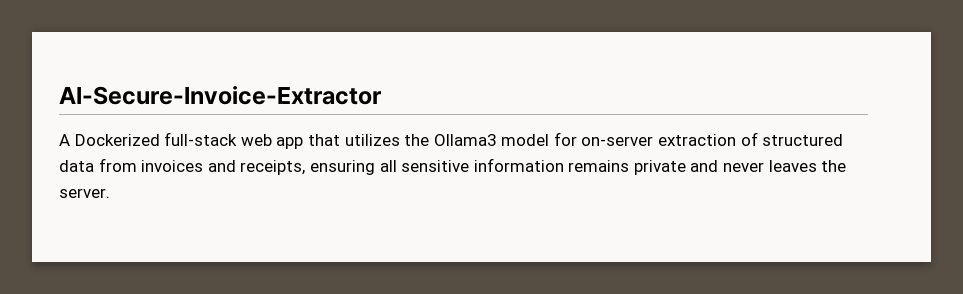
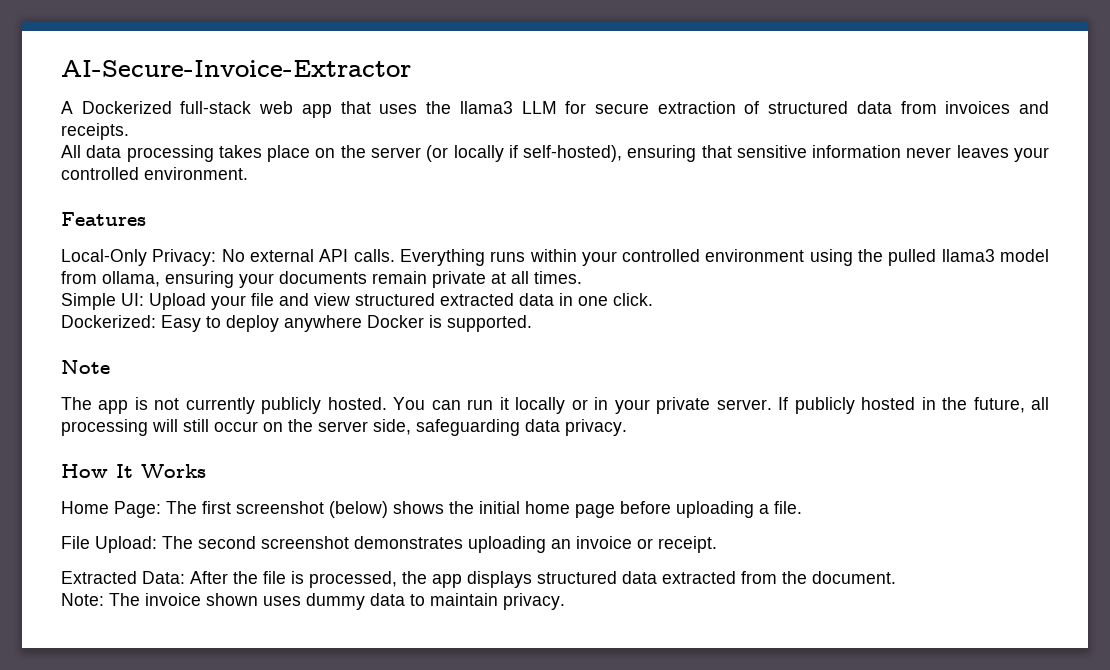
- A Dockerized full-stack web app that utilizes the Ollama3 model for on-server extraction of structured data from invoices and receipts, ensuring all sensitive information remains private and never leaves the server.
+ A Dockerized full-stack web app that uses the llama3 LLM for secure extraction of structured data from invoices and receipts.
+ All data processing takes place on the server (or locally if self-hosted), ensuring that sensitive information never leaves your controlled environment.
+ Features
+ Local-Only Privacy: No external API calls. Everything runs within your controlled environment using the pulled llama3 model from ollama, ensuring your documents remain private at all times.
+ Simple UI: Upload your file and view structured extracted data in one click.
+ Dockerized: Easy to deploy anywhere Docker is supported.
+ Note
+ The app is not currently publicly hosted. You can run it locally or in your private server. If publicly hosted in the future, all processing will still occur on the server side, safeguarding data privacy.
+ How It Works
+ Home Page: The first screenshot (below) shows the initial home page before uploading a file.
+ File Upload: The second screenshot demonstrates uploading an invoice or receipt.
+ Extracted Data: After the file is processed, the app displays structured data extracted from the document.
+ Note: The invoice shown uses dummy data to maintain privacy.

